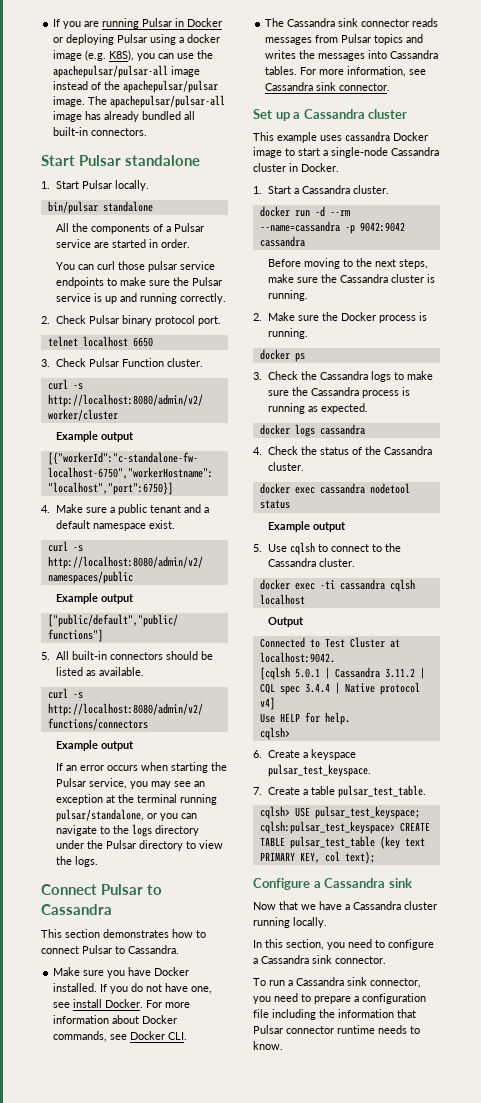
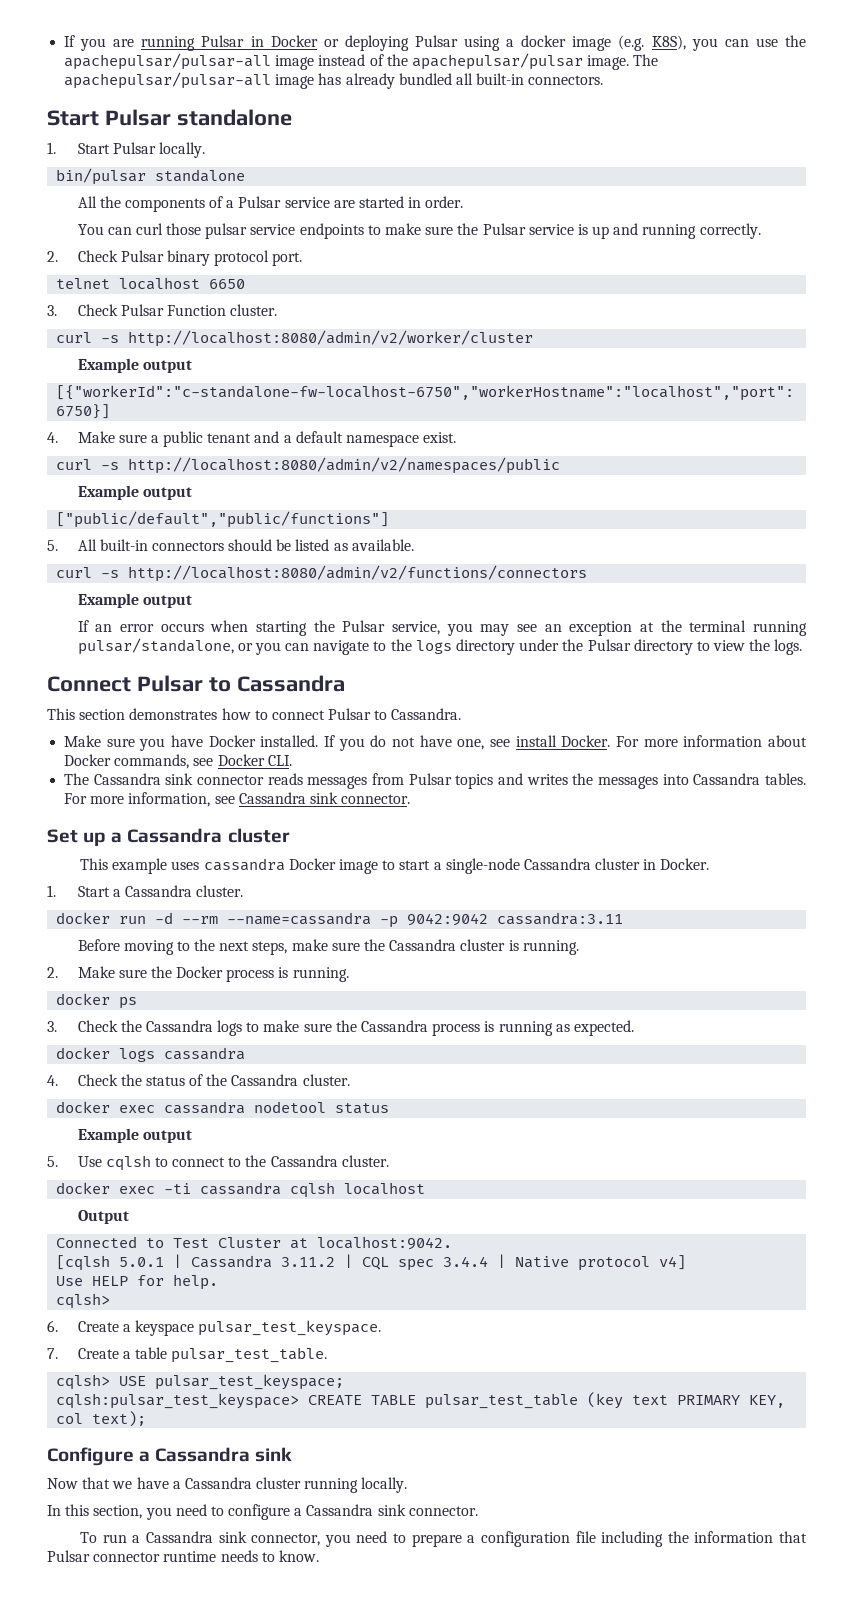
- docker run -d --rm --name=cassandra -p 9042:9042 cassandra
+ docker run -d --rm --name=cassandra -p 9042:9042 cassandra:3.11

